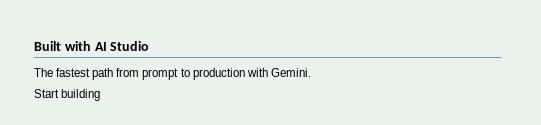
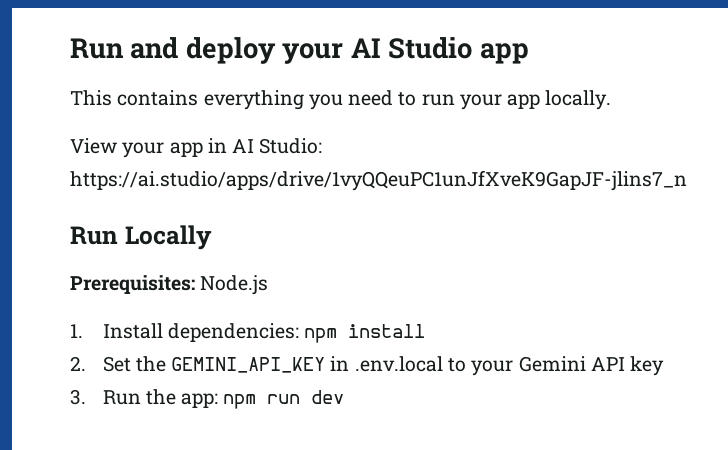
- Built with AI Studio
- The fastest path from prompt to production with Gemini.
- Start building
+ Run and deploy your AI Studio app
+ This contains everything you need to run your app locally.
+ View your app in AI Studio: https://ai.studio/apps/drive/1vyQQeuPC1unJfXveK9GapJF-jlins7_n
+ Run Locally
+ Prerequisites: Node.js
+ 1. Install dependencies: npm install
+ 2. Set the GEMINI_API_KEY in .env.local to your Gemini API key
+ 3. Run the app: npm run dev

